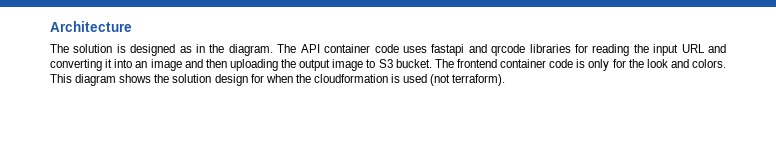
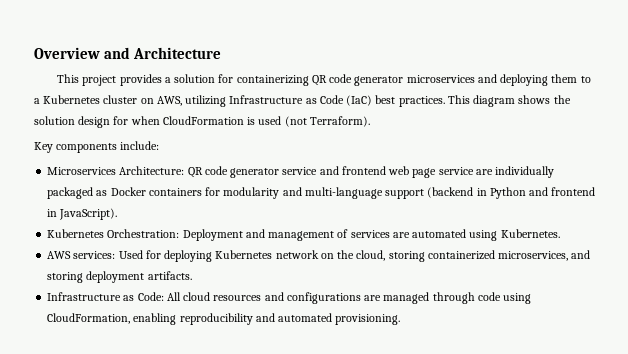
- Architecture
+ Overview and Architecture
- The solution is designed as in the diagram. The API container code uses fastapi and qrcode libraries for reading the input URL and converting it into an image and then uploading the output image to S3 bucket. The frontend container code is only for the look and colors.
+ This project provides a solution for containerizing QR code generator microservices and deploying them to a Kubernetes cluster on AWS, utilizing Infrastructure as Code (IaC) best practices.
- This diagram shows the solution design for when the cloudformation is used (not terraform).
+ This diagram shows the solution design for when CloudFormation is used (not Terraform).
+ Key components include:
+ Microservices Architecture: QR code generator service and frontend web page service are individually packaged as Docker containers for modularity and multi-language support (backend in Python and frontend in JavaScript).
+ Kubernetes Orchestration: Deployment and management of services are automated using Kubernetes.
+ AWS services: Used for deploying Kubernetes network on the cloud, storing containerized microservices, and storing deployment artifacts.
+ Infrastructure as Code: All cloud resources and configurations are managed through code using CloudFormation, enabling reproducibility and automated provisioning.

